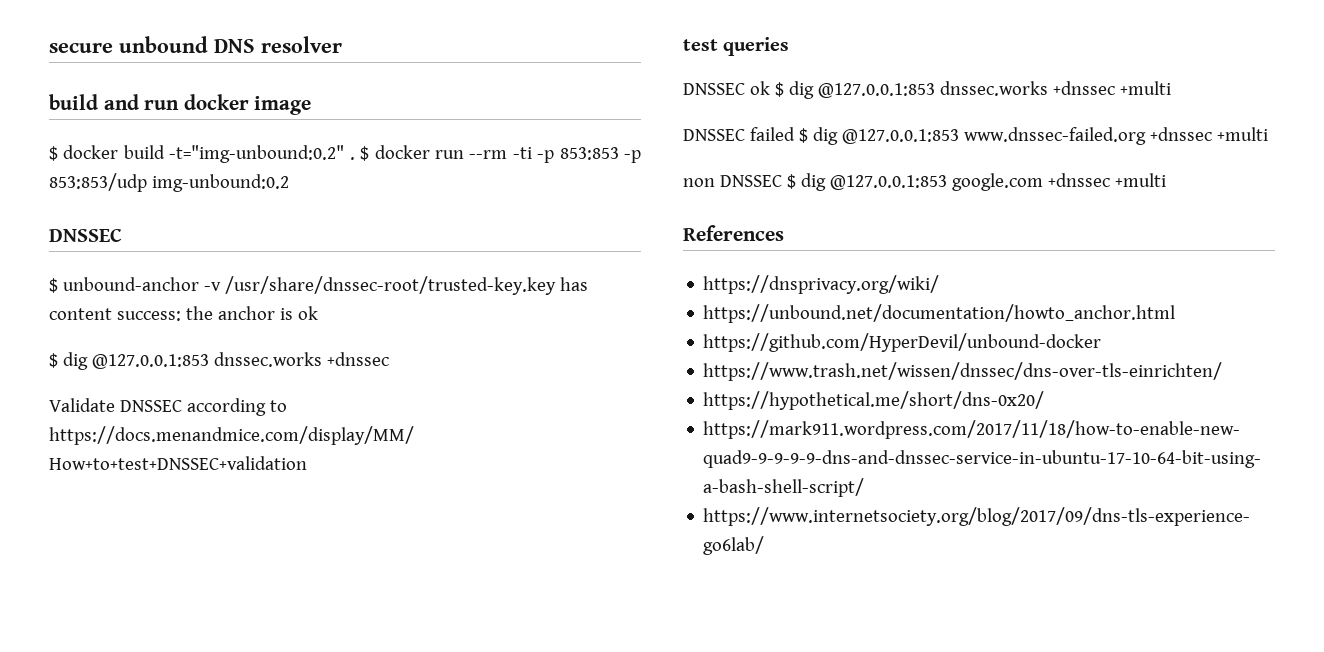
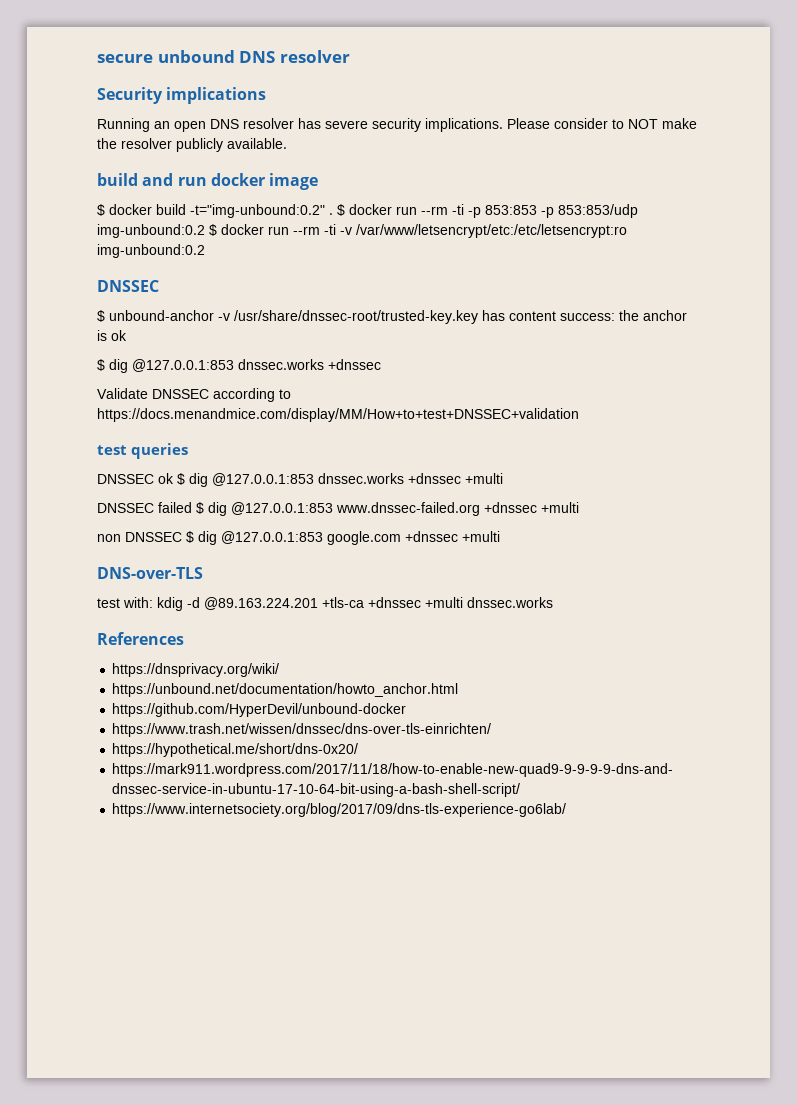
+ Security implications
+ Running an open DNS resolver has severe security implications. Please consider to NOT make the resolver publicly available.
- $ docker run --rm -ti -p 853:853 -p 853:853/udp img-unbound:0.2
+ $ docker run --rm -ti -p 853:853 -p 853:853/udp img-unbound:0.2 $ docker run --rm -ti -v /var/www/letsencrypt/etc:/etc/letsencrypt:ro img-unbound:0.2
+ DNS-over-TLS
+ test with: kdig -d @89.163.224.201 +tls-ca +dnssec +multi dnssec.works

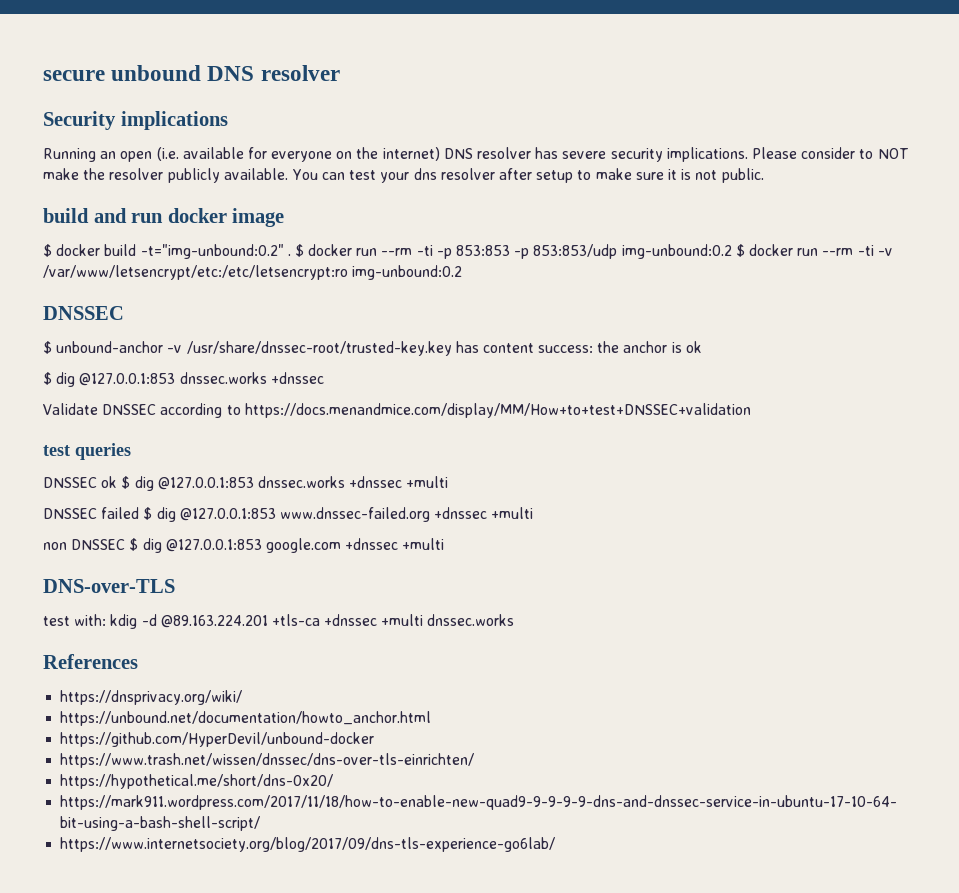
- Running an open DNS resolver has severe security implications.
+ Running an open (i.e. available for everyone on the internet) DNS resolver has severe security implications.
+ You can test your dns resolver after setup to make sure it is not public.

